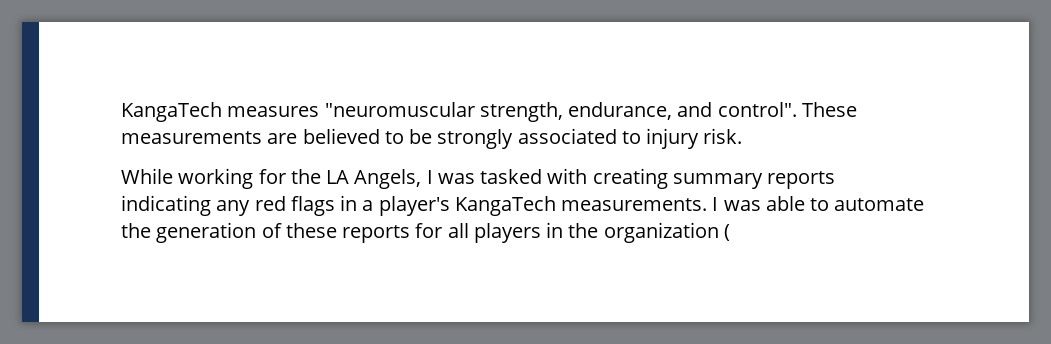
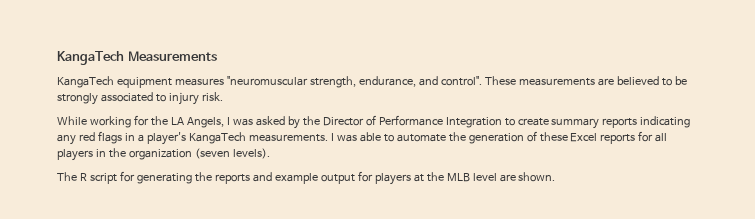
- KangaTech measures "neuromuscular strength, endurance, and control".
+ KangaTech Measurements
+ KangaTech equipment measures "neuromuscular strength, endurance, and control".
- While working for the LA Angels, I was tasked with creating summary reports indicating any red flags in a player's KangaTech measurements.
+ While working for the LA Angels, I was asked by the Director of Performance Integration to create summary reports indicating any red flags in a player's KangaTech measurements.
- I was able to automate the generation of these reports for all players in the organization (
+ I was able to automate the generation of these Excel reports for all players in the organization (seven levels).
+ The R script for generating the reports and example output for players at the MLB level are shown.

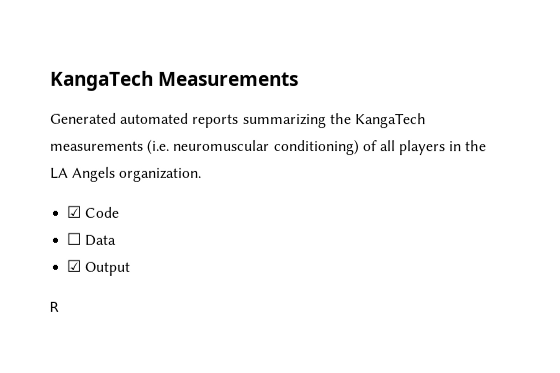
- KangaTech equipment measures "neuromuscular strength, endurance, and control". These measurements are believed to be strongly associated to injury risk.
- While working for the LA Angels, I was asked by the Director of Performance Integration to create summary reports indicating any red flags in a player's KangaTech measurements. I was able to automate the generation of these Excel reports for all players in the organization (seven levels).
- The R script for generating the reports and example output for players at the MLB level are shown.
+ Generated automated reports summarizing the KangaTech measurements (i.e. neuromuscular conditioning) of all players in the LA Angels organization.
+ ☑ Code
+ ☐ Data
+ ☑ Output
+ R

